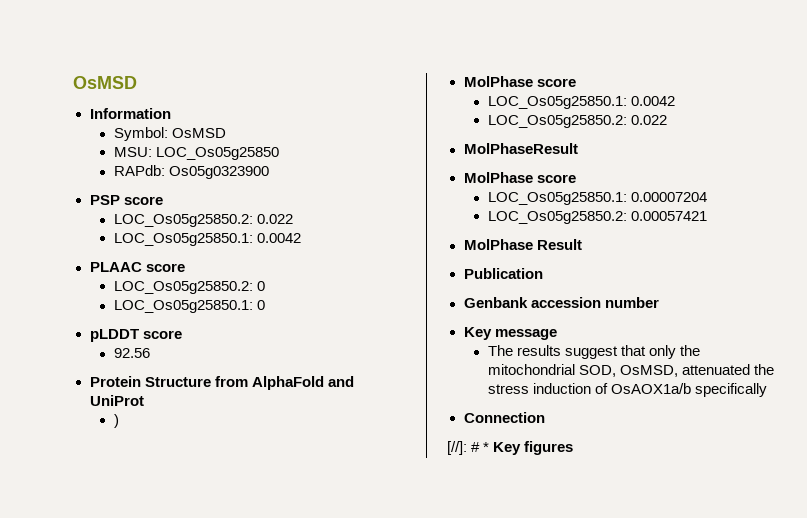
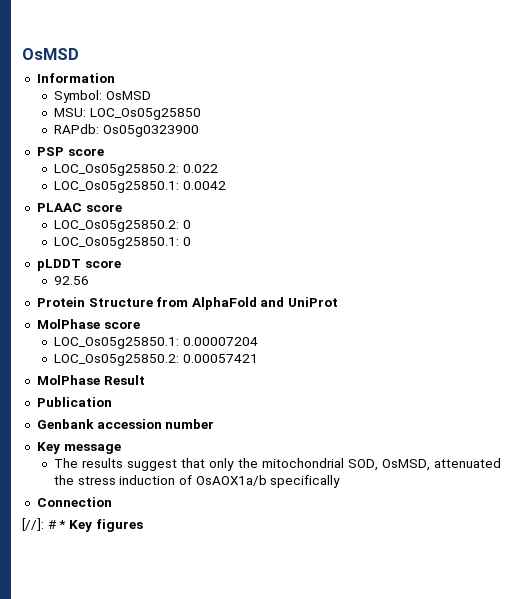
- )
- MolPhase score
- LOC_Os05g25850.1: 0.0042
- LOC_Os05g25850.2: 0.022
- MolPhaseResult

